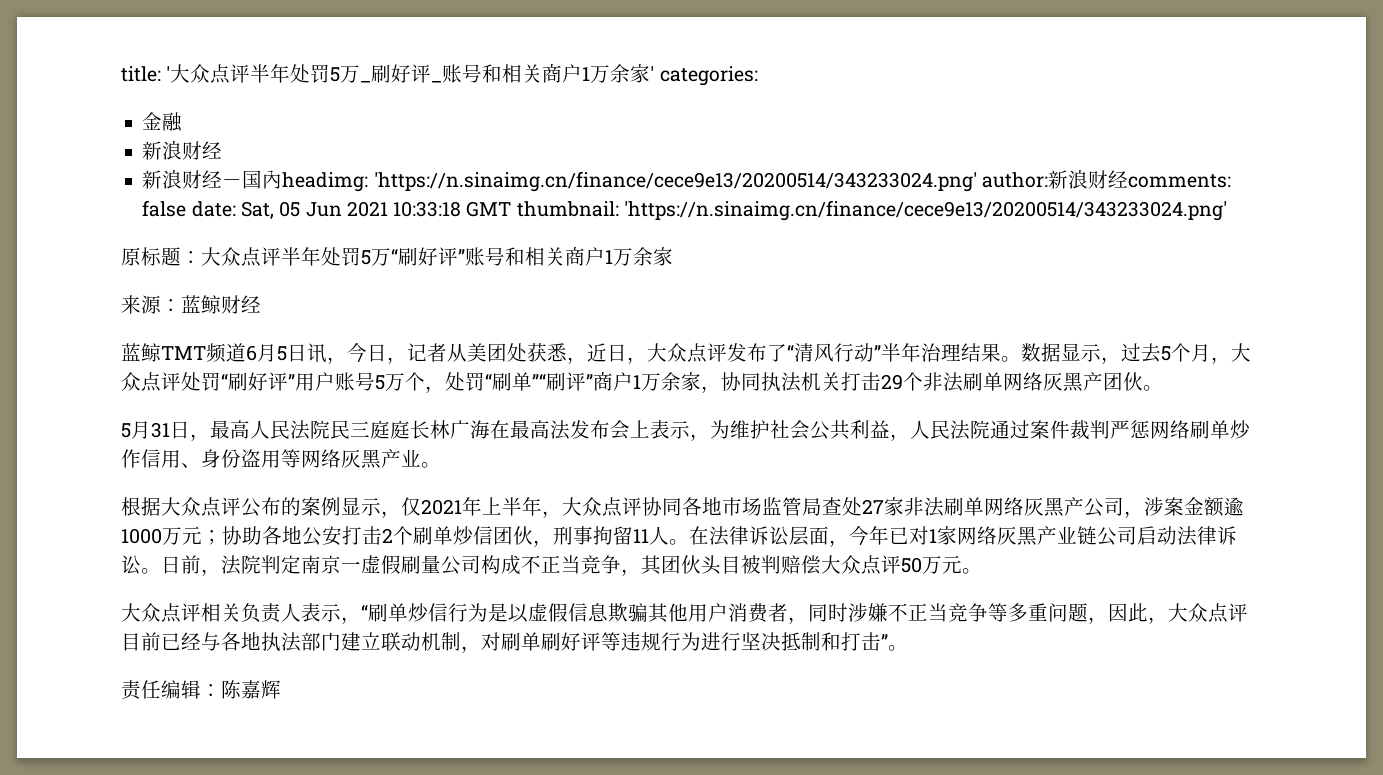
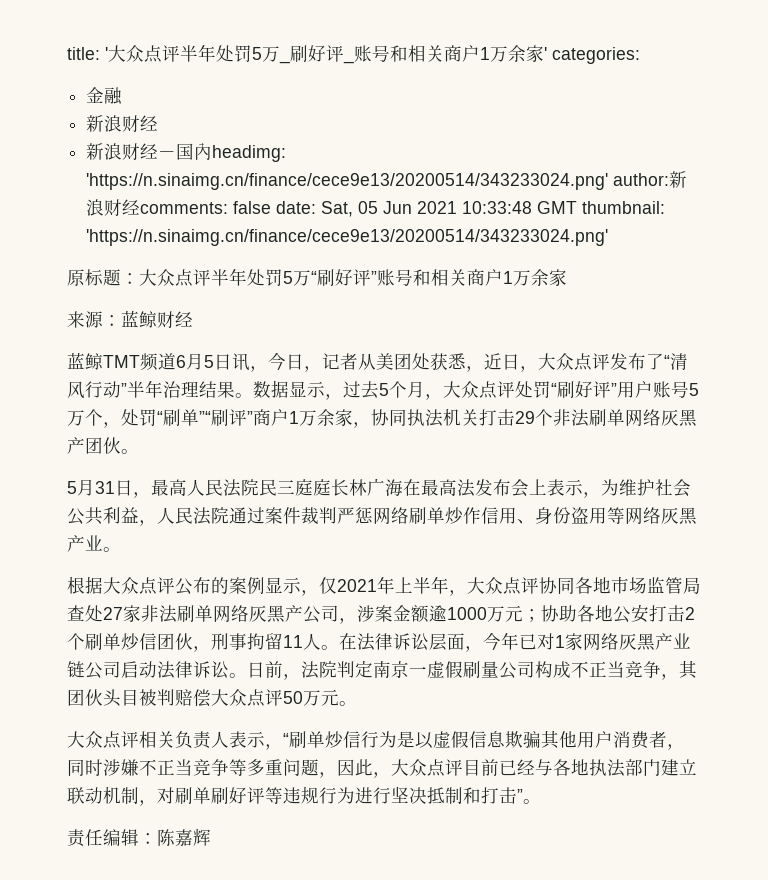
- 新浪财经－国內headimg: 'https://n.sinaimg.cn/finance/cece9e13/20200514/343233024.png' author:新浪财经comments: false date: Sat, 05 Jun 2021 10:33:18 GMT thumbnail: 'https://n.sinaimg.cn/finance/cece9e13/20200514/343233024.png'
+ 新浪财经－国內headimg: 'https://n.sinaimg.cn/finance/cece9e13/20200514/343233024.png' author:新浪财经comments: false date: Sat, 05 Jun 2021 10:33:48 GMT thumbnail: 'https://n.sinaimg.cn/finance/cece9e13/20200514/343233024.png'

